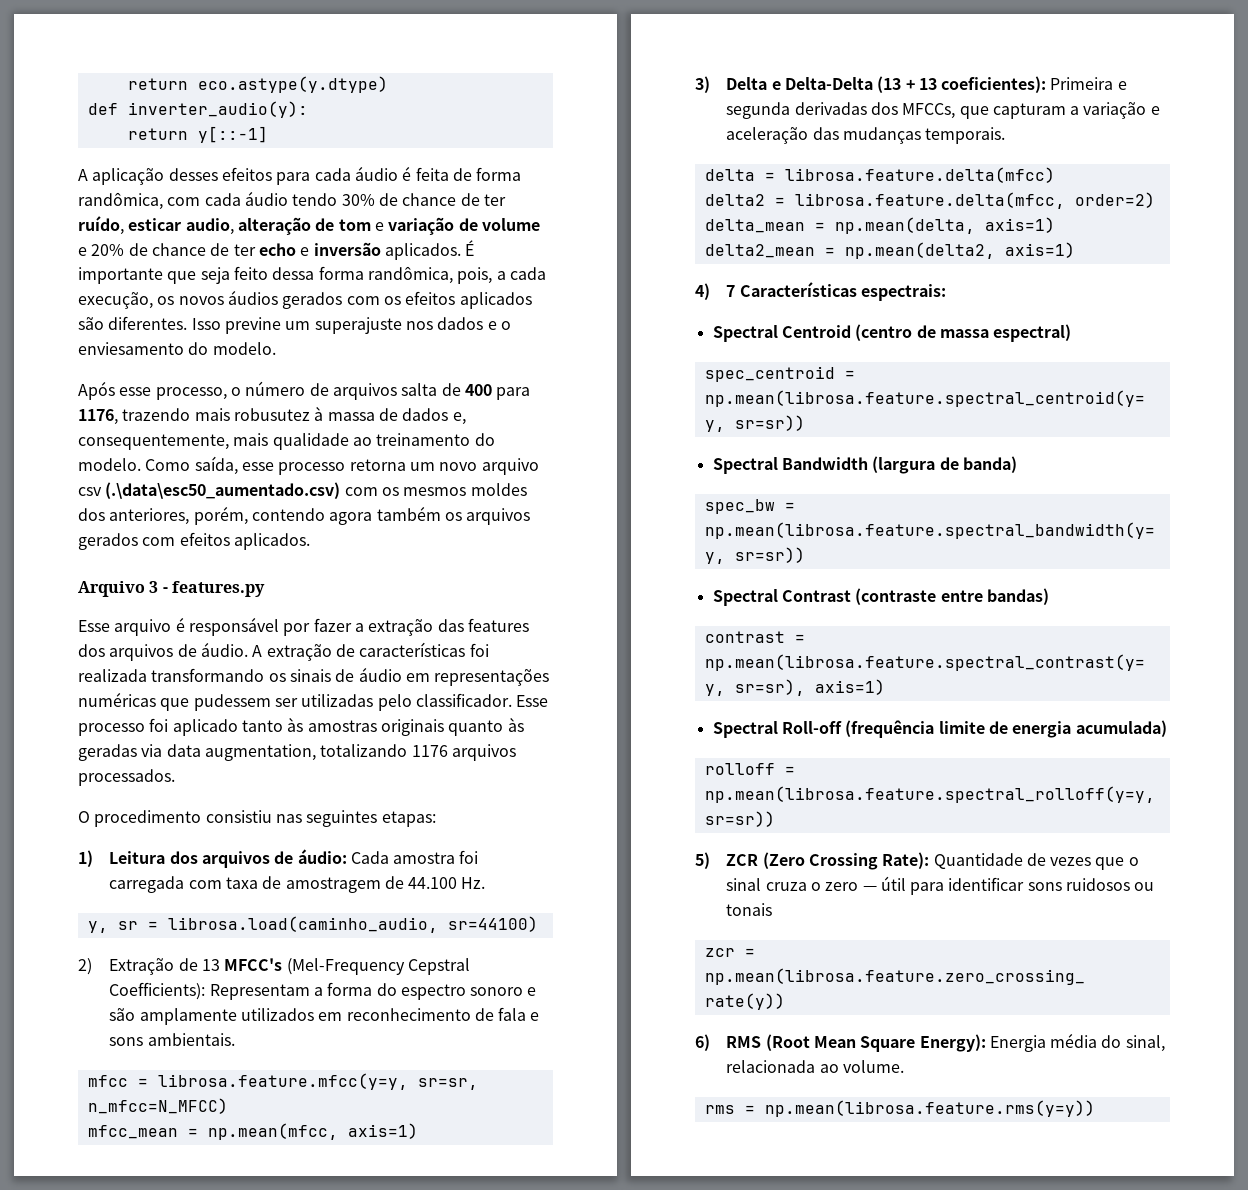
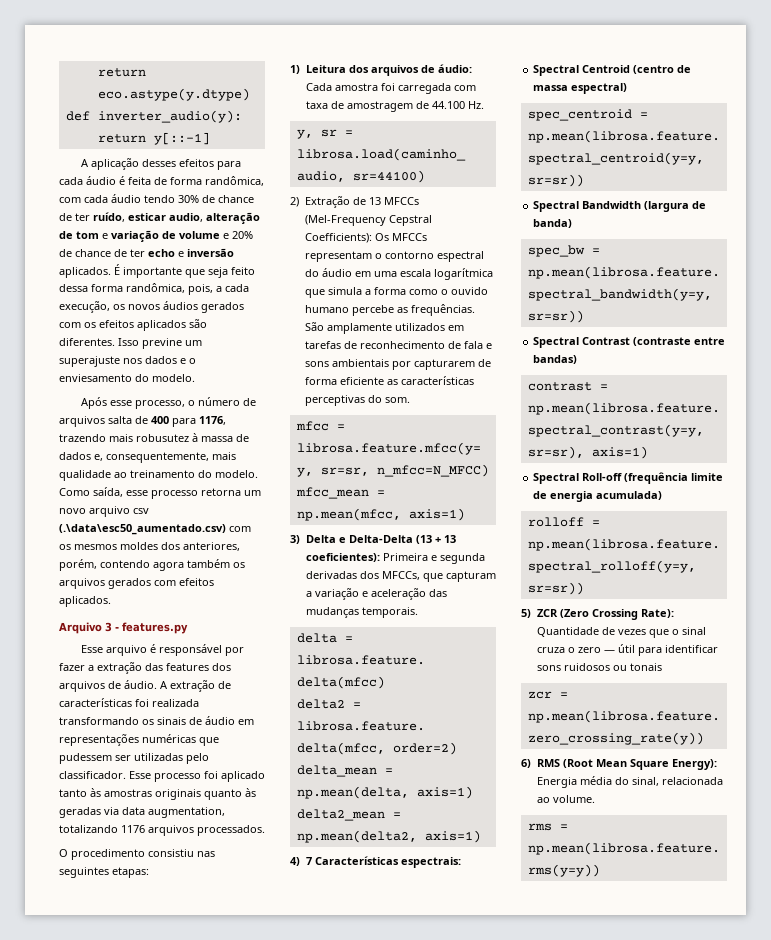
- 2) Extração de 13 MFCC's (Mel-Frequency Cepstral Coefficients): Representam a forma do espectro sonoro e são amplamente utilizados em reconhecimento de fala e sons ambientais.
+ 2) Extração de 13 MFCCs (Mel-Frequency Cepstral Coefficients): Os MFCCs representam o contorno espectral do áudio em uma escala logarítmica que simula a forma como o ouvido humano percebe as frequências. São amplamente utilizados em tarefas de reconhecimento de fala e sons ambientais por capturarem de forma eficiente as características perceptivas do som.

